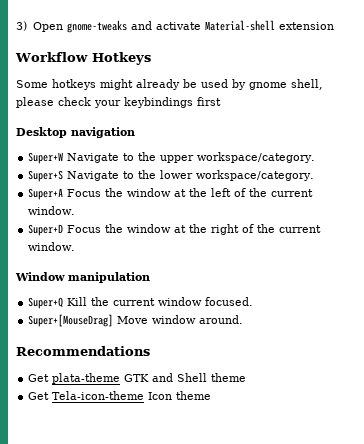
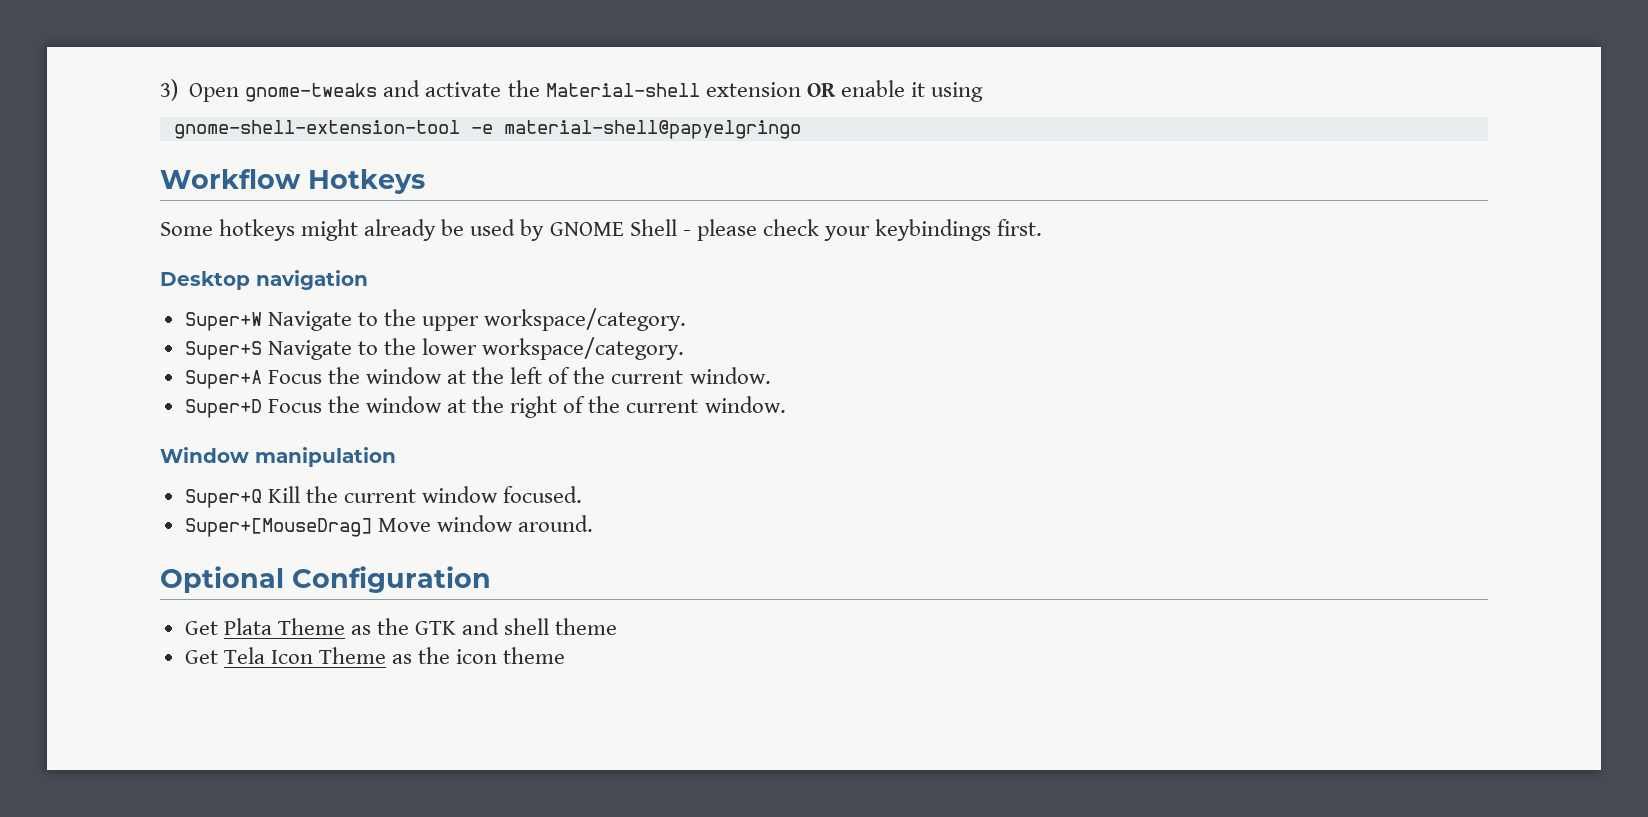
- 3) Open gnome-tweaks and activate Material-shell extension
+ 3) Open gnome-tweaks and activate the Material-shell extension OR enable it using
+ gnome-shell-extension-tool -e material-shell@papyelgringo
- Some hotkeys might already be used by gnome shell, please check your keybindings first
+ Some hotkeys might already be used by GNOME Shell - please check your keybindings first.
- Recommendations
- Get plata-theme GTK and Shell theme
+ Optional Configuration
+ Get Plata Theme as the GTK and shell theme
- Get Tela-icon-theme Icon theme
+ Get Tela Icon Theme as the icon theme

